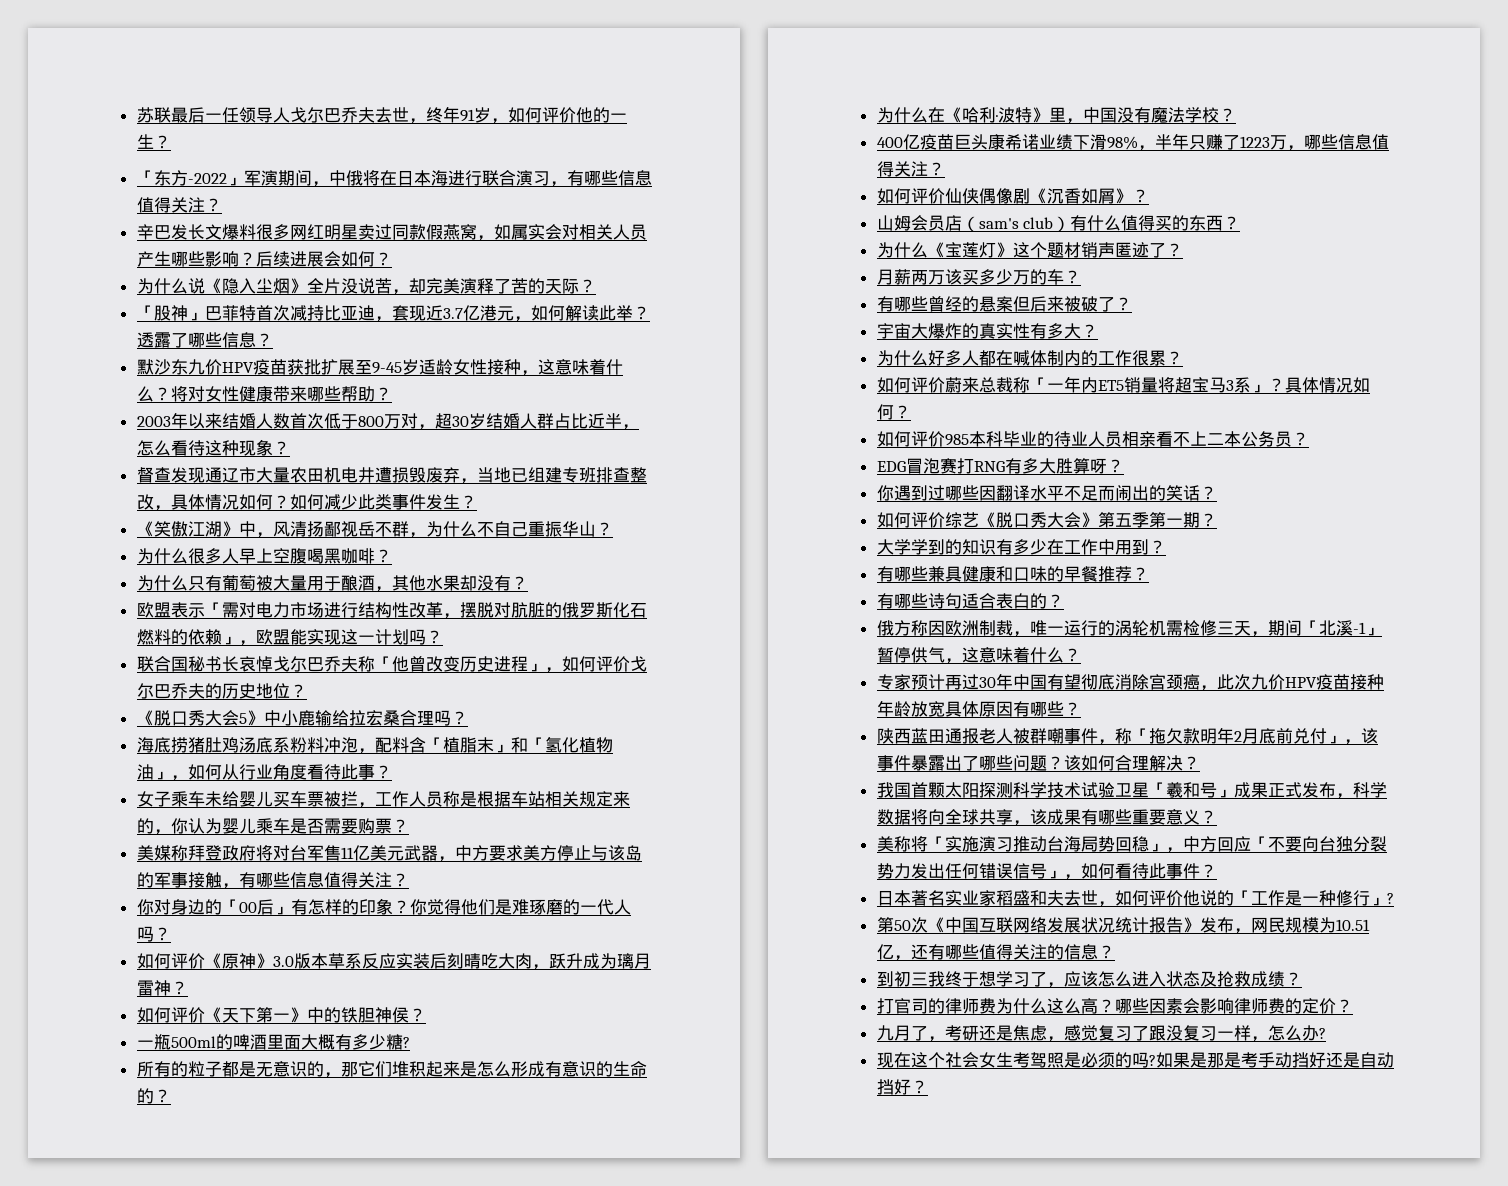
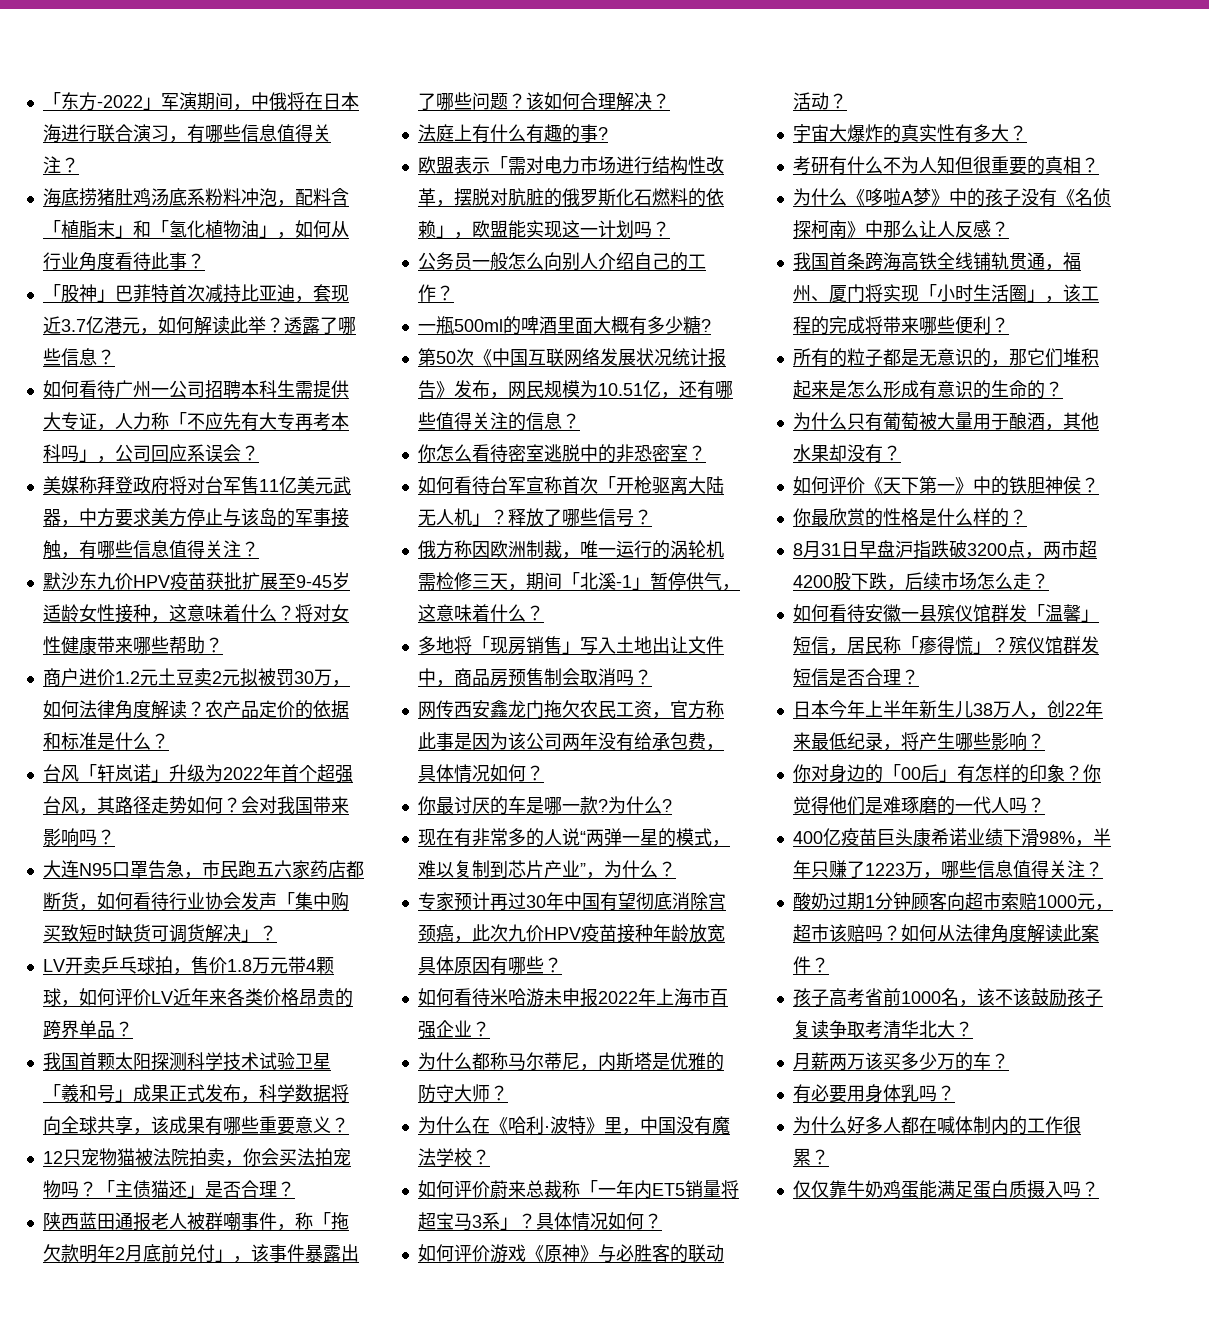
- 苏联最后一任领导人戈尔巴乔夫去世，终年91岁，如何评价他的一生？
- 辛巴发长文爆料很多网红明星卖过同款假燕窝，如属实会对相关人员产生哪些影响？后续进展会如何？
- 为什么说《隐入尘烟》全片没说苦，却完美演释了苦的天际？
- 「股神」巴菲特首次减持比亚迪，套现近3.7亿港元，如何解读此举？透露了哪些信息？
- 默沙东九价HPV疫苗获批扩展至9-45岁适龄女性接种，这意味着什么？将对女性健康带来哪些帮助？
- 2003年以来结婚人数首次低于800万对，超30岁结婚人群占比近半，怎么看待这种现象？
- 督查发现通辽市大量农田机电井遭损毁废弃，当地已组建专班排查整改，具体情况如何？如何减少此类事件发生？
- 《笑傲江湖》中，风清扬鄙视岳不群，为什么不自己重振华山？
- 为什么很多人早上空腹喝黑咖啡？
- 为什么只有葡萄被大量用于酿酒，其他水果却没有？
- 欧盟表示「需对电力市场进行结构性改革，摆脱对肮脏的俄罗斯化石燃料的依赖」，欧盟能实现这一计划吗？
- 联合国秘书长哀悼戈尔巴乔夫称「他曾改变历史进程」，如何评价戈尔巴乔夫的历史地位？
- 《脱口秀大会5》中小鹿输给拉宏桑合理吗？
- 女子乘车未给婴儿买车票被拦，工作人员称是根据车站相关规定来的，你认为婴儿乘车是否需要购票？
+ 「股神」巴菲特首次减持比亚迪，套现近3.7亿港元，如何解读此举？透露了哪些信息？
+ 如何看待广州一公司招聘本科生需提供大专证，人力称「不应先有大专再考本科吗」，公司回应系误会？
- 你对身边的「00后」有怎样的印象？你觉得他们是难琢磨的一代人吗？
- 如何评价《原神》3.0版本草系反应实装后刻晴吃大肉，跃升成为璃月雷神？
- 如何评价《天下第一》中的铁胆神侯？
- 一瓶500ml的啤酒里面大概有多少糖?
- 所有的粒子都是无意识的，那它们堆积起来是怎么形成有意识的生命的？
- 为什么在《哈利·波特》里，中国没有魔法学校？
- 400亿疫苗巨头康希诺业绩下滑98%，半年只赚了1223万，哪些信息值得关注？
- 如何评价仙侠偶像剧《沉香如屑》？
- 山姆会员店（sam's club）有什么值得买的东西？
- 为什么《宝莲灯》这个题材销声匿迹了？
- 月薪两万该买多少万的车？
- 有哪些曾经的悬案但后来被破了？
- 宇宙大爆炸的真实性有多大？
- 为什么好多人都在喊体制内的工作很累？
- 如何评价蔚来总裁称「一年内ET5销量将超宝马3系」？具体情况如何？
- 如何评价985本科毕业的待业人员相亲看不上二本公务员？
- EDG冒泡赛打RNG有多大胜算呀？
- 你遇到过哪些因翻译水平不足而闹出的笑话？
- 如何评价综艺《脱口秀大会》第五季第一期？
- 大学学到的知识有多少在工作中用到？
- 有哪些兼具健康和口味的早餐推荐？
- 有哪些诗句适合表白的？
- 俄方称因欧洲制裁，唯一运行的涡轮机需检修三天，期间「北溪-1」暂停供气，这意味着什么？
- 专家预计再过30年中国有望彻底消除宫颈癌，此次九价HPV疫苗接种年龄放宽具体原因有哪些？
- 陕西蓝田通报老人被群嘲事件，称「拖欠款明年2月底前兑付」，该事件暴露出了哪些问题？该如何合理解决？
+ 默沙东九价HPV疫苗获批扩展至9-45岁适龄女性接种，这意味着什么？将对女性健康带来哪些帮助？
+ 商户进价1.2元土豆卖2元拟被罚30万，如何法律角度解读？农产品定价的依据和标准是什么？
+ 台风「轩岚诺」升级为2022年首个超强台风，其路径走势如何？会对我国带来影响吗？
+ 大连N95口罩告急，市民跑五六家药店都断货，如何看待行业协会发声「集中购买致短时缺货可调货解决」？
+ LV开卖乒乓球拍，售价1.8万元带4颗球，如何评价LV近年来各类价格昂贵的跨界单品？
- 美称将「实施演习推动台海局势回稳」，中方回应「不要向台独分裂势力发出任何错误信号」，如何看待此事件？
- 日本著名实业家稻盛和夫去世，如何评价他说的「工作是一种修行」?
+ 12只宠物猫被法院拍卖，你会买法拍宠物吗？「主债猫还」是否合理？
+ 陕西蓝田通报老人被群嘲事件，称「拖欠款明年2月底前兑付」，该事件暴露出了哪些问题？该如何合理解决？
+ 法庭上有什么有趣的事?
+ 欧盟表示「需对电力市场进行结构性改革，摆脱对肮脏的俄罗斯化石燃料的依赖」，欧盟能实现这一计划吗？
+ 公务员一般怎么向别人介绍自己的工作？
+ 一瓶500ml的啤酒里面大概有多少糖?
- 到初三我终于想学习了，应该怎么进入状态及抢救成绩？
- 打官司的律师费为什么这么高？哪些因素会影响律师费的定价？
- 九月了，考研还是焦虑，感觉复习了跟没复习一样，怎么办?
- 现在这个社会女生考驾照是必须的吗?如果是那是考手动挡好还是自动挡好？
+ 你怎么看待密室逃脱中的非恐密室？
+ 如何看待台军宣称首次「开枪驱离大陆无人机」？释放了哪些信号？
+ 俄方称因欧洲制裁，唯一运行的涡轮机需检修三天，期间「北溪-1」暂停供气，这意味着什么？
+ 多地将「现房销售」写入土地出让文件中，商品房预售制会取消吗？
+ 网传西安鑫龙门拖欠农民工资，官方称此事是因为该公司两年没有给承包费，具体情况如何？
+ 你最讨厌的车是哪一款?为什么?
+ 现在有非常多的人说“两弹一星的模式，难以复制到芯片产业”，为什么？
+ 专家预计再过30年中国有望彻底消除宫颈癌，此次九价HPV疫苗接种年龄放宽具体原因有哪些？
+ 如何看待米哈游未申报2022年上海市百强企业？
+ 为什么都称马尔蒂尼，内斯塔是优雅的防守大师？
+ 为什么在《哈利·波特》里，中国没有魔法学校？
+ 如何评价蔚来总裁称「一年内ET5销量将超宝马3系」？具体情况如何？
+ 如何评价游戏《原神》与必胜客的联动活动？
+ 宇宙大爆炸的真实性有多大？
+ 考研有什么不为人知但很重要的真相？
+ 为什么《哆啦A梦》中的孩子没有《名侦探柯南》中那么让人反感？
+ 我国首条跨海高铁全线铺轨贯通，福州、厦门将实现「小时生活圈」，该工程的完成将带来哪些便利？
+ 所有的粒子都是无意识的，那它们堆积起来是怎么形成有意识的生命的？
+ 为什么只有葡萄被大量用于酿酒，其他水果却没有？
+ 如何评价《天下第一》中的铁胆神侯？
+ 你最欣赏的性格是什么样的？
+ 8月31日早盘沪指跌破3200点，两市超4200股下跌，后续市场怎么走？
+ 如何看待安徽一县殡仪馆群发「温馨」短信，居民称「瘆得慌」？殡仪馆群发短信是否合理？
+ 日本今年上半年新生儿38万人，创22年来最低纪录，将产生哪些影响？
+ 你对身边的「00后」有怎样的印象？你觉得他们是难琢磨的一代人吗？
+ 400亿疫苗巨头康希诺业绩下滑98%，半年只赚了1223万，哪些信息值得关注？
+ 酸奶过期1分钟顾客向超市索赔1000元，超市该赔吗？如何从法律角度解读此案件？
+ 孩子高考省前1000名，该不该鼓励孩子复读争取考清华北大？
+ 月薪两万该买多少万的车？
+ 有必要用身体乳吗？
+ 为什么好多人都在喊体制内的工作很累？
+ 仅仅靠牛奶鸡蛋能满足蛋白质摄入吗？

